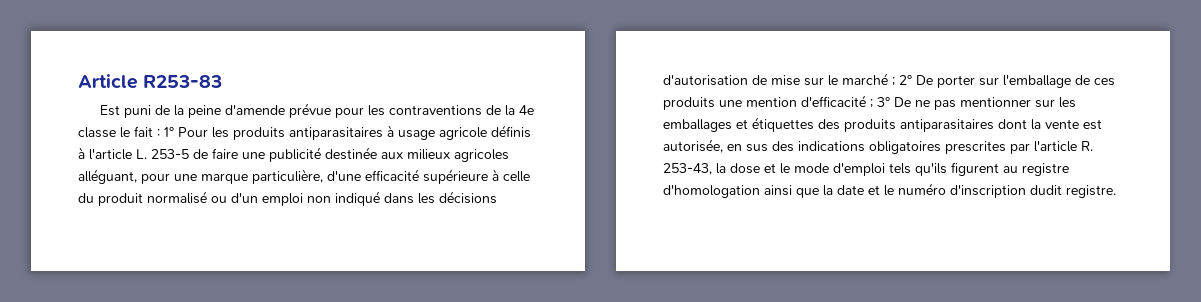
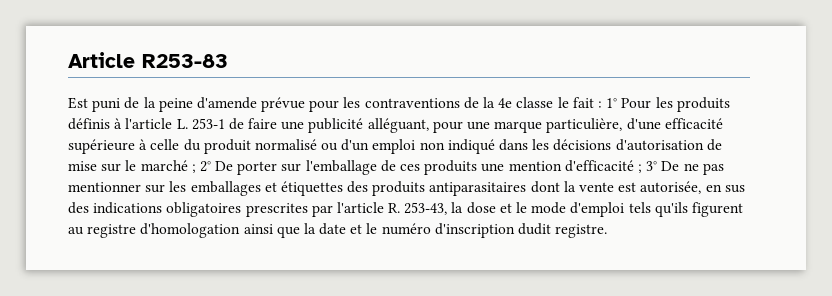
- 1° Pour les produits antiparasitaires à usage agricole définis à l'article L. 253-5 de faire une publicité destinée aux milieux agricoles alléguant, pour une marque particulière, d'une efficacité supérieure à celle du produit normalisé ou d'un emploi non indiqué dans les décisions d'autorisation de mise sur le marché ;
+ 1° Pour les produits définis à l'article L. 253-1 de faire une publicité alléguant, pour une marque particulière, d'une efficacité supérieure à celle du produit normalisé ou d'un emploi non indiqué dans les décisions d'autorisation de mise sur le marché ;

